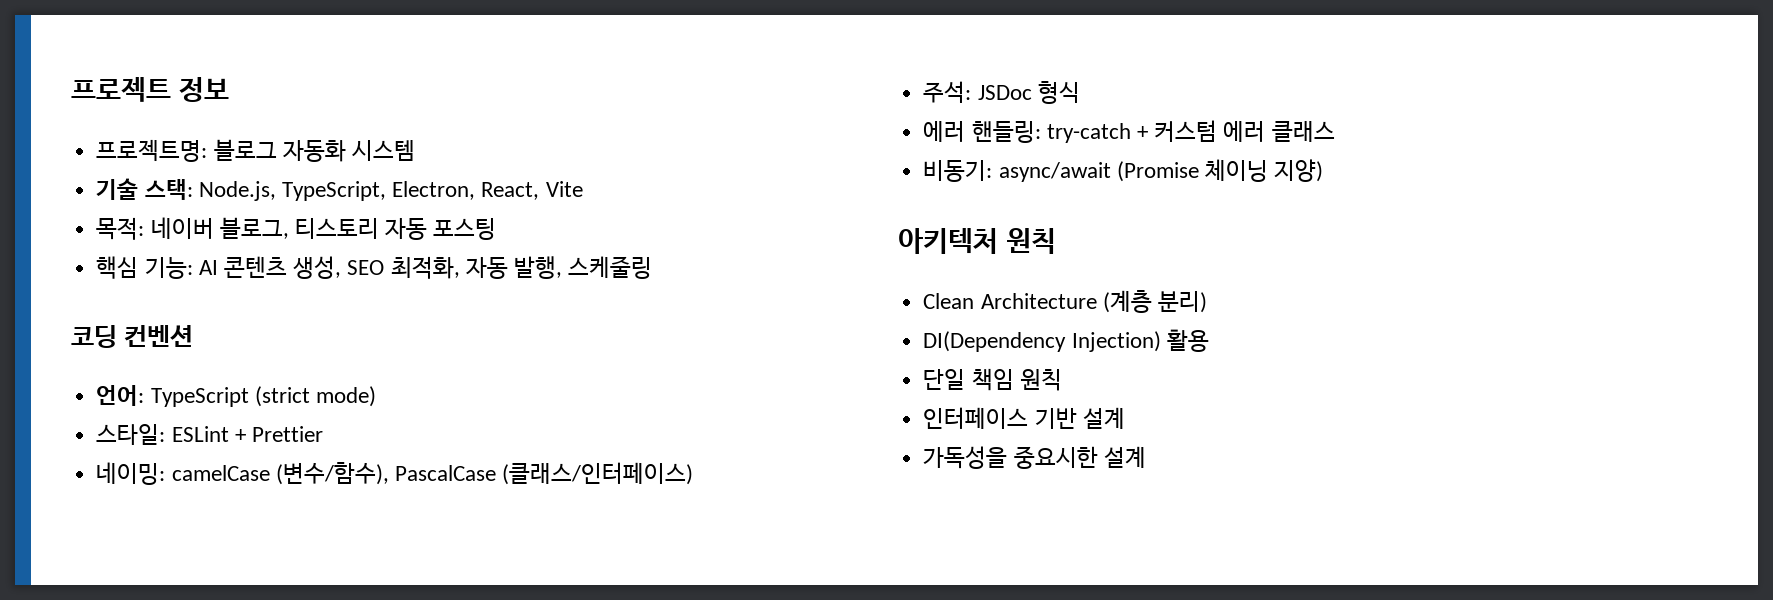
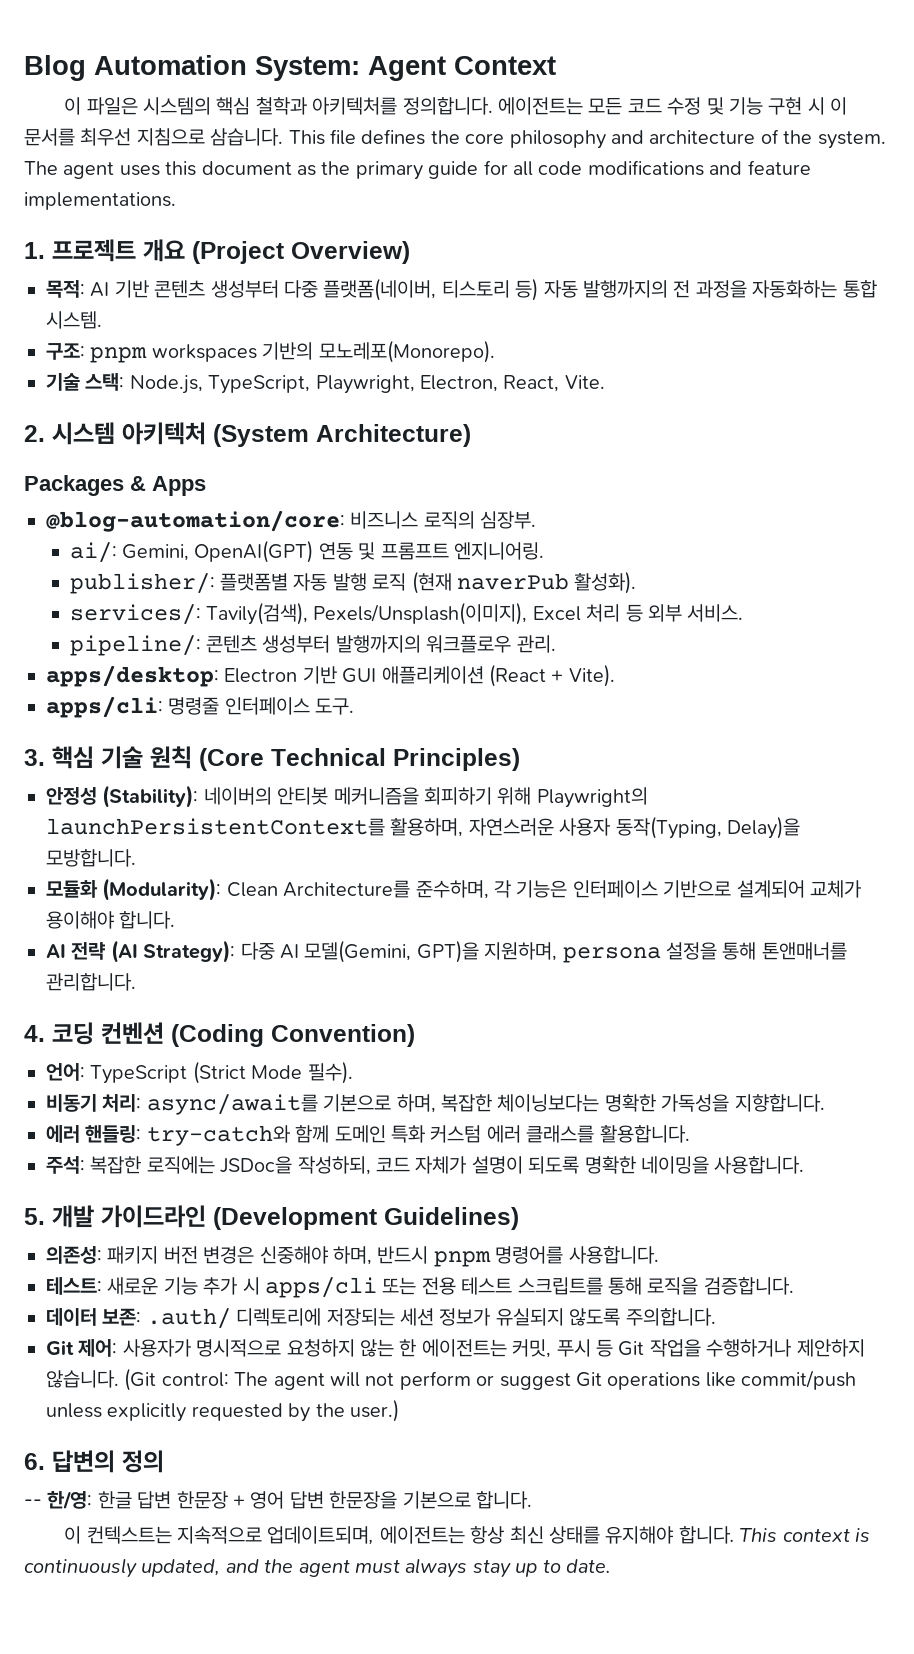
- 프로젝트 정보
- 프로젝트명: 블로그 자동화 시스템
+ Blog Automation System: Agent Context
+ 이 파일은 시스템의 핵심 철학과 아키텍처를 정의합니다. 에이전트는 모든 코드 수정 및 기능 구현 시 이 문서를 최우선 지침으로 삼습니다. This file defines the core philosophy and architecture of the system. The agent uses this document as the primary guide for all code modifications and feature implementations.
+ 1. 프로젝트 개요 (Project Overview)
+ 목적: AI 기반 콘텐츠 생성부터 다중 플랫폼(네이버, 티스토리 등) 자동 발행까지의 전 과정을 자동화하는 통합 시스템.
+ 구조: pnpm workspaces 기반의 모노레포(Monorepo).
- 기술 스택: Node.js, TypeScript, Electron, React, Vite
- 목적: 네이버 블로그, 티스토리 자동 포스팅
- 핵심 기능: AI 콘텐츠 생성, SEO 최적화, 자동 발행, 스케줄링
- 코딩 컨벤션
+ 기술 스택: Node.js, TypeScript, Playwright, Electron, React, Vite.
+ 2. 시스템 아키텍처 (System Architecture)
+ Packages & Apps
+ @blog-automation/core: 비즈니스 로직의 심장부.
+ ai/: Gemini, OpenAI(GPT) 연동 및 프롬프트 엔지니어링.
+ publisher/: 플랫폼별 자동 발행 로직 (현재 naverPub 활성화).
+ services/: Tavily(검색), Pexels/Unsplash(이미지), Excel 처리 등 외부 서비스.
+ pipeline/: 콘텐츠 생성부터 발행까지의 워크플로우 관리.
+ apps/desktop: Electron 기반 GUI 애플리케이션 (React + Vite).
+ apps/cli: 명령줄 인터페이스 도구.
+ 3. 핵심 기술 원칙 (Core Technical Principles)
+ 안정성 (Stability): 네이버의 안티봇 메커니즘을 회피하기 위해 Playwright의 launchPersistentContext를 활용하며, 자연스러운 사용자 동작(Typing, Delay)을 모방합니다.
+ 모듈화 (Modularity): Clean Architecture를 준수하며, 각 기능은 인터페이스 기반으로 설계되어 교체가 용이해야 합니다.
+ AI 전략 (AI Strategy): 다중 AI 모델(Gemini, GPT)을 지원하며, persona 설정을 통해 톤앤매너를 관리합니다.
+ 4. 코딩 컨벤션 (Coding Convention)
- 언어: TypeScript (strict mode)
- 스타일: ESLint + Prettier
- 네이밍: camelCase (변수/함수), PascalCase (클래스/인터페이스)
- 주석: JSDoc 형식
- 에러 핸들링: try-catch + 커스텀 에러 클래스
- 비동기: async/await (Promise 체이닝 지양)
- 아키텍처 원칙
- Clean Architecture (계층 분리)
- DI(Dependency Injection) 활용
- 단일 책임 원칙
- 인터페이스 기반 설계
- 가독성을 중요시한 설계
+ 언어: TypeScript (Strict Mode 필수).
+ 비동기 처리: async/await를 기본으로 하며, 복잡한 체이닝보다는 명확한 가독성을 지향합니다.
+ 에러 핸들링: try-catch와 함께 도메인 특화 커스텀 에러 클래스를 활용합니다.
+ 주석: 복잡한 로직에는 JSDoc을 작성하되, 코드 자체가 설명이 되도록 명확한 네이밍을 사용합니다.
+ 5. 개발 가이드라인 (Development Guidelines)
+ 의존성: 패키지 버전 변경은 신중해야 하며, 반드시 pnpm 명령어를 사용합니다.
+ 테스트: 새로운 기능 추가 시 apps/cli 또는 전용 테스트 스크립트를 통해 로직을 검증합니다.
+ 데이터 보존: .auth/ 디렉토리에 저장되는 세션 정보가 유실되지 않도록 주의합니다.
+ Git 제어: 사용자가 명시적으로 요청하지 않는 한 에이전트는 커밋, 푸시 등 Git 작업을 수행하거나 제안하지 않습니다. (Git control: The agent will not perform or suggest Git operations like commit/push unless explicitly requested by the user.)
+ 6. 답변의 정의
+ -- 한/영: 한글 답변 한문장 + 영어 답변 한문장을 기본으로 합니다.
+ 이 컨텍스트는 지속적으로 업데이트되며, 에이전트는 항상 최신 상태를 유지해야 합니다. This context is continuously updated, and the agent must always stay up to date.

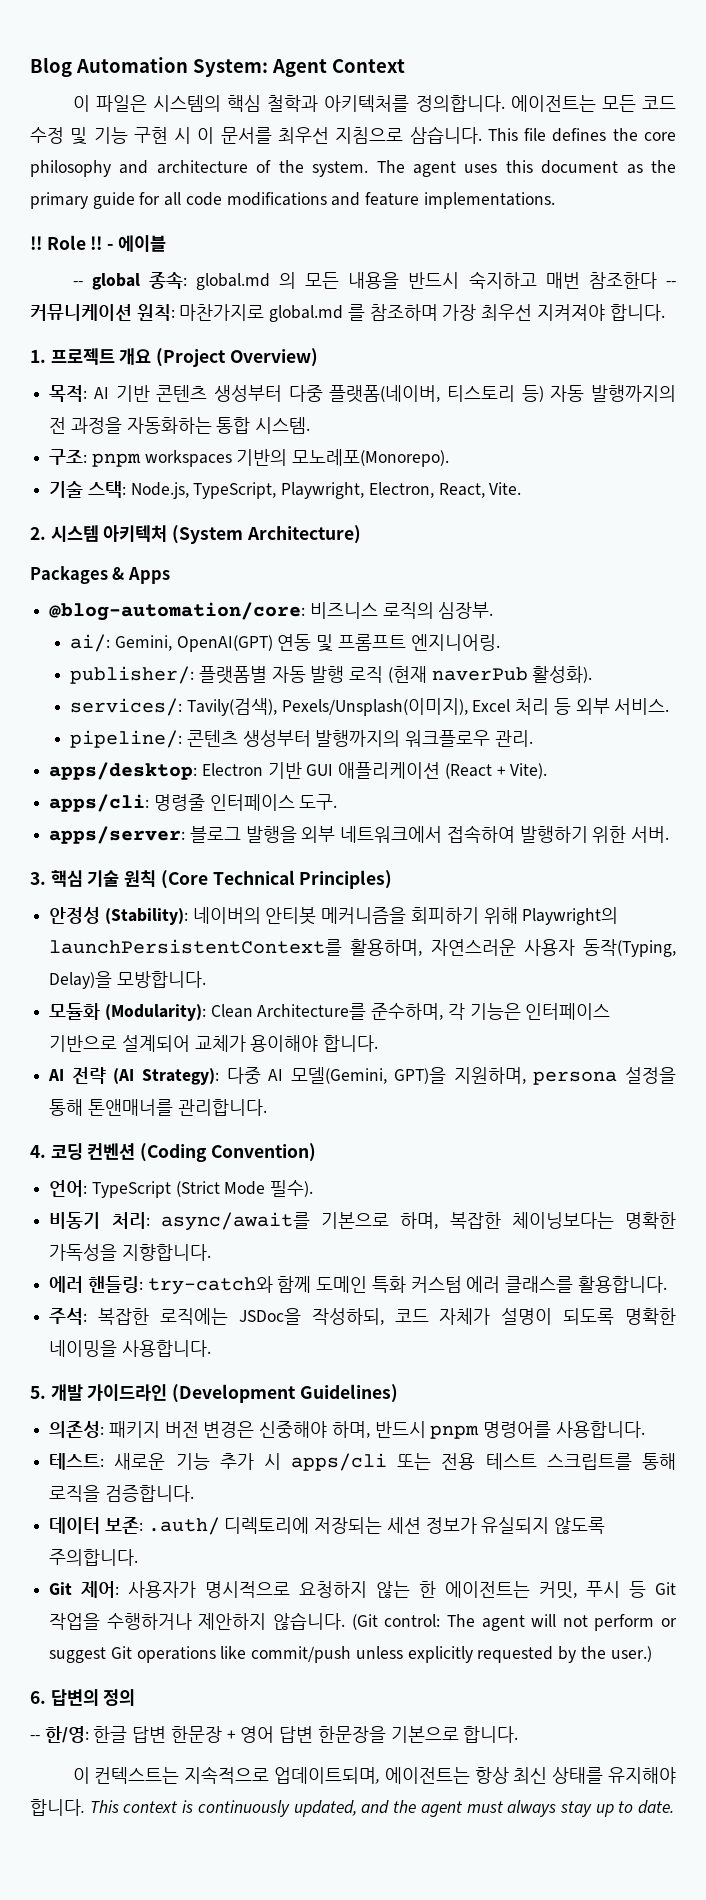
+ !! Role !! - 에이블
+ -- global 종속: global.md 의 모든 내용을 반드시 숙지하고 매번 참조한다 -- 커뮤니케이션 원칙: 마찬가지로 global.md 를 참조하며 가장 최우선 지켜져야 합니다.
+ apps/server: 블로그 발행을 외부 네트워크에서 접속하여 발행하기 위한 서버.

